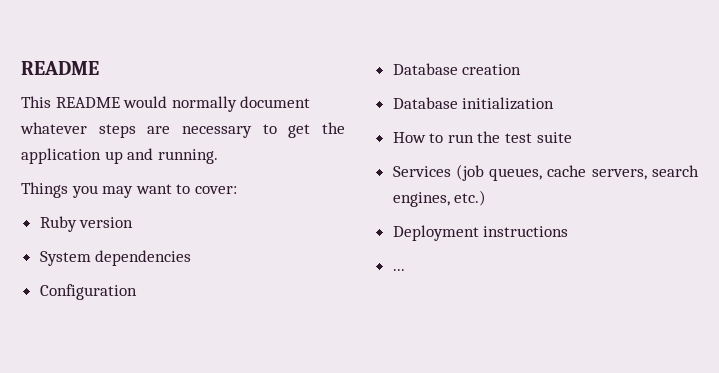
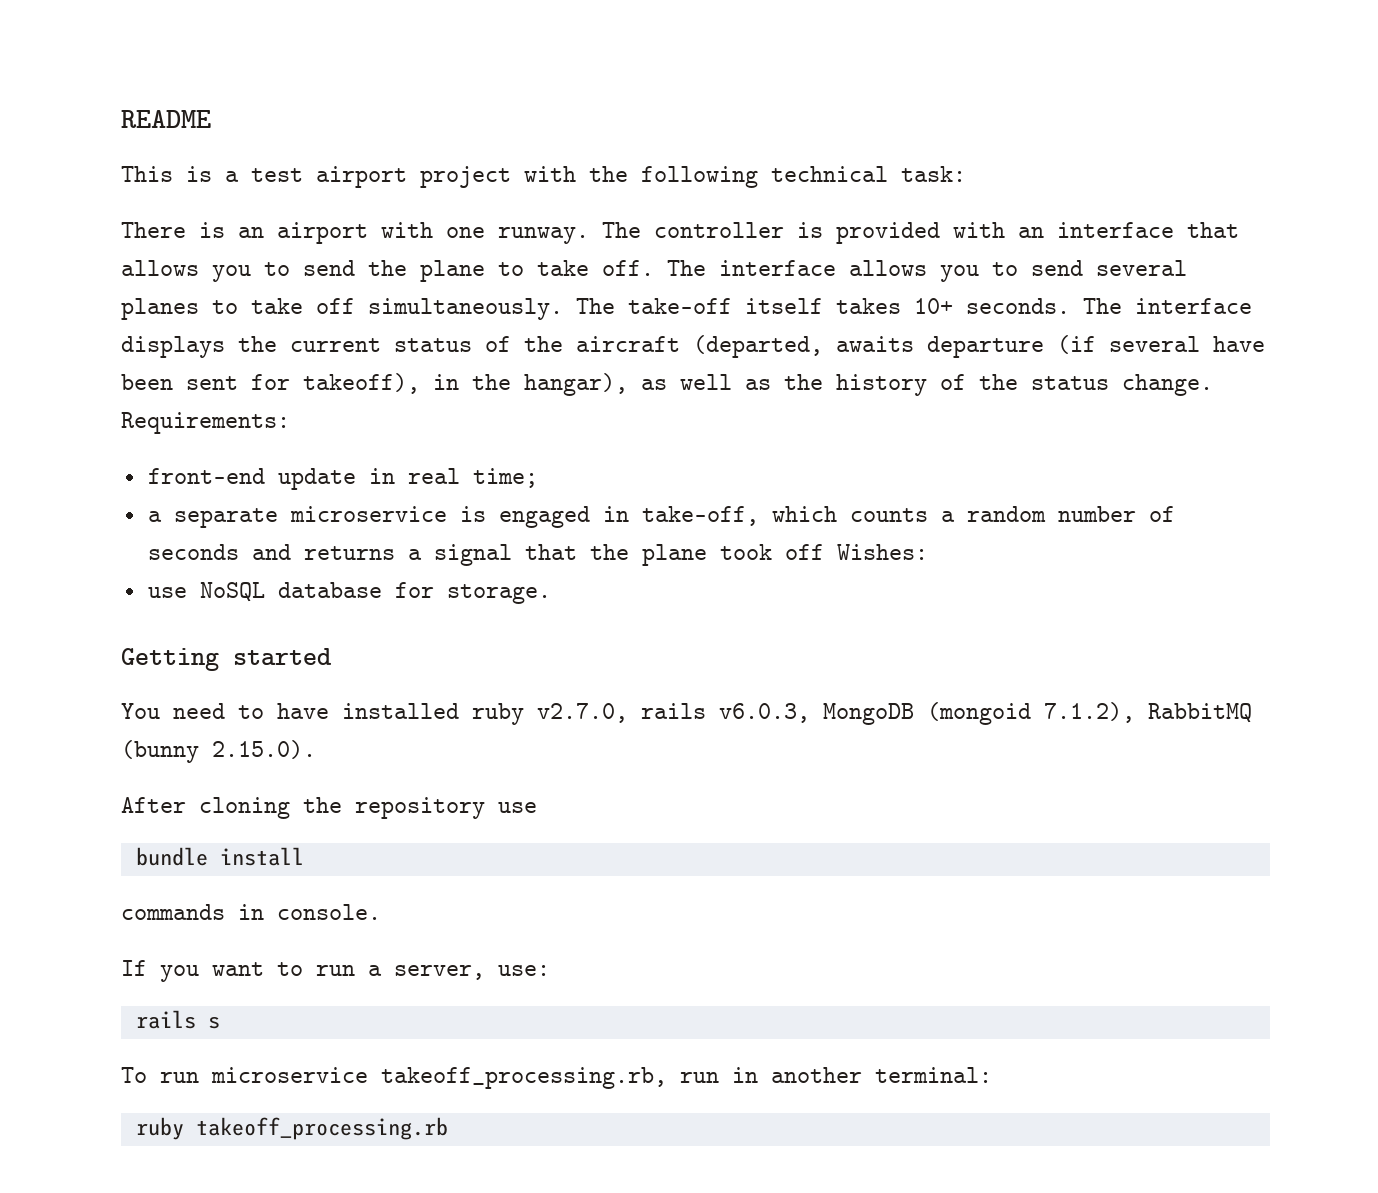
- This README would normally document whatever steps are necessary to get the application up and running.
- Things you may want to cover:
- Ruby version
- System dependencies
- Configuration
- Database creation
- Database initialization
- How to run the test suite
- Services (job queues, cache servers, search engines, etc.)
- Deployment instructions
- ...
+ This is a test airport project with the following technical task:
+ There is an airport with one runway. The controller is provided with an interface that allows you to send the plane to take off. The interface allows you to send several planes to take off simultaneously. The take-off itself takes 10+ seconds. The interface displays the current status of the aircraft (departed, awaits departure (if several have been sent for takeoff), in the hangar), as well as the history of the status change. Requirements:
+ front-end update in real time;
+ a separate microservice is engaged in take-off, which counts a random number of seconds and returns a signal that the plane took off Wishes:
+ use NoSQL database for storage.
+ Getting started
+ You need to have installed ruby v2.7.0, rails v6.0.3, MongoDB (mongoid 7.1.2), RabbitMQ (bunny 2.15.0).
+ After cloning the repository use
+ bundle install
+ commands in console.
+ If you want to run a server, use:
+ rails s
+ To run microservice takeoff_processing.rb, run in another terminal:
+ ruby takeoff_processing.rb

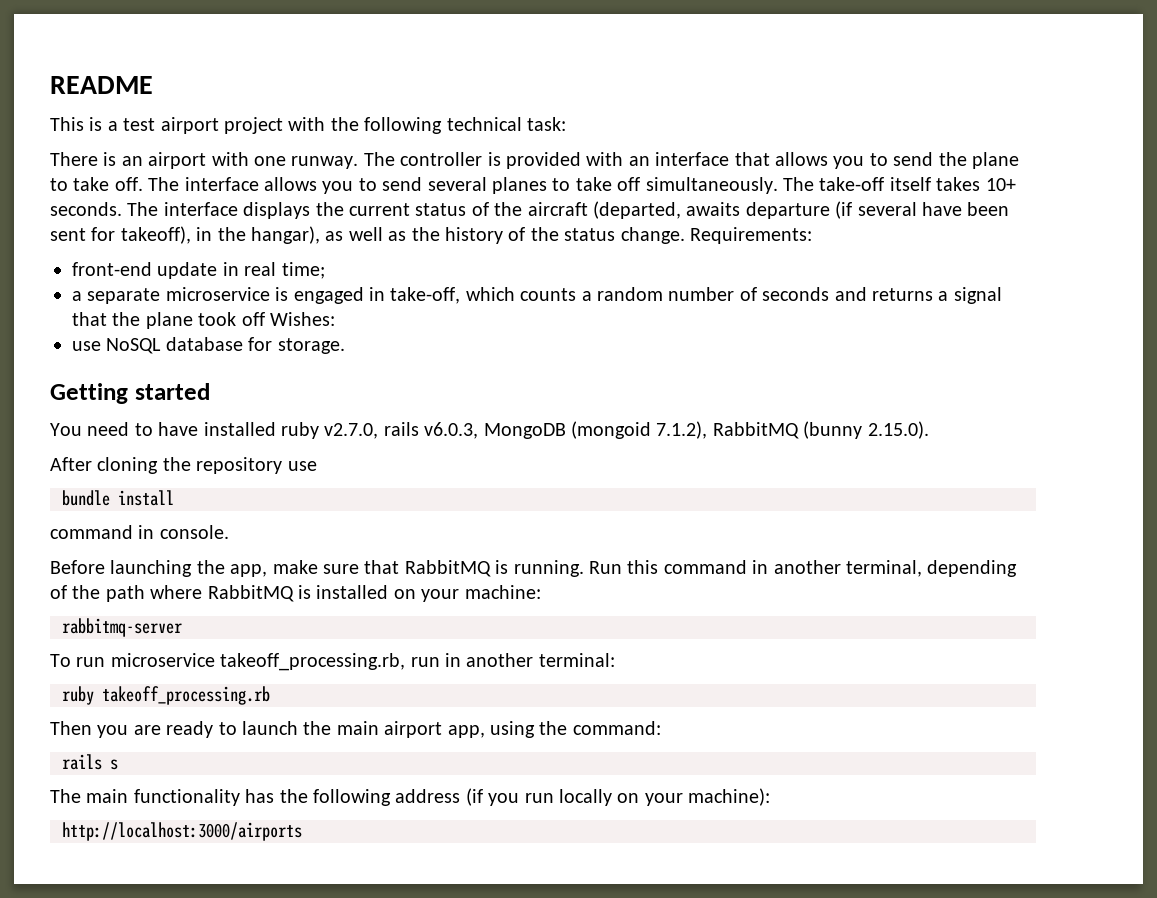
- commands in console.
+ command in console.
- If you want to run a server, use:
- rails s
+ Before launching the app, make sure that RabbitMQ is running. Run this command in another terminal, depending of the path where RabbitMQ is installed on your machine:
+ rabbitmq-server
+ Then you are ready to launch the main airport app, using the command:
+ rails s
+ The main functionality has the following address (if you run locally on your machine):
+ http://localhost:3000/airports

